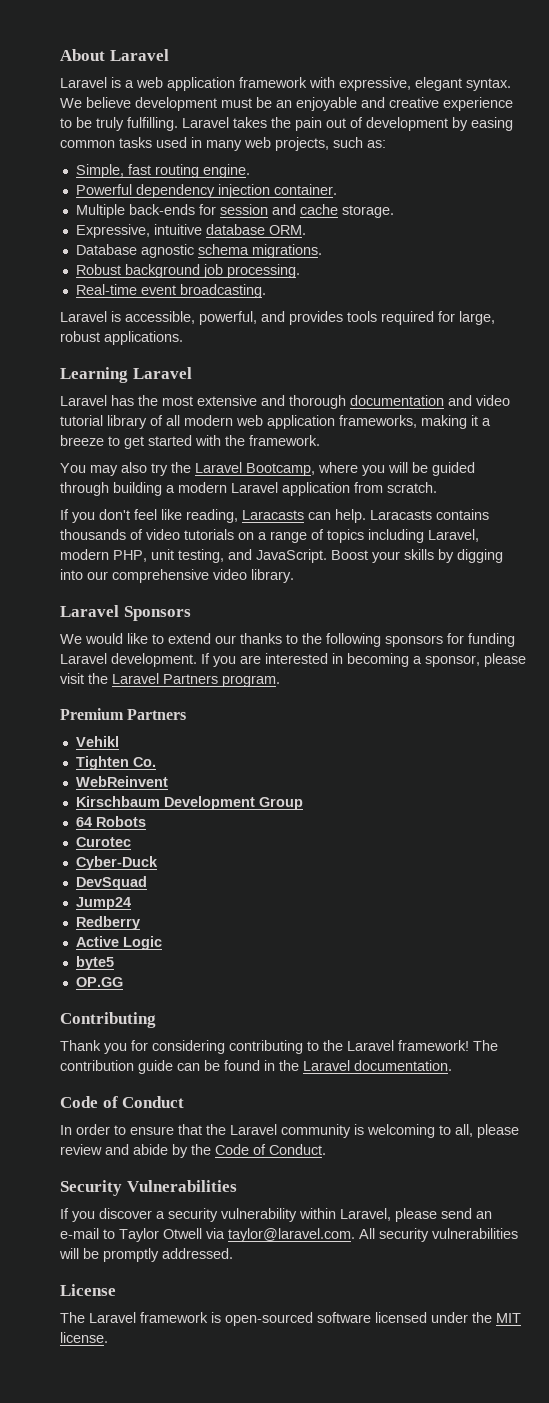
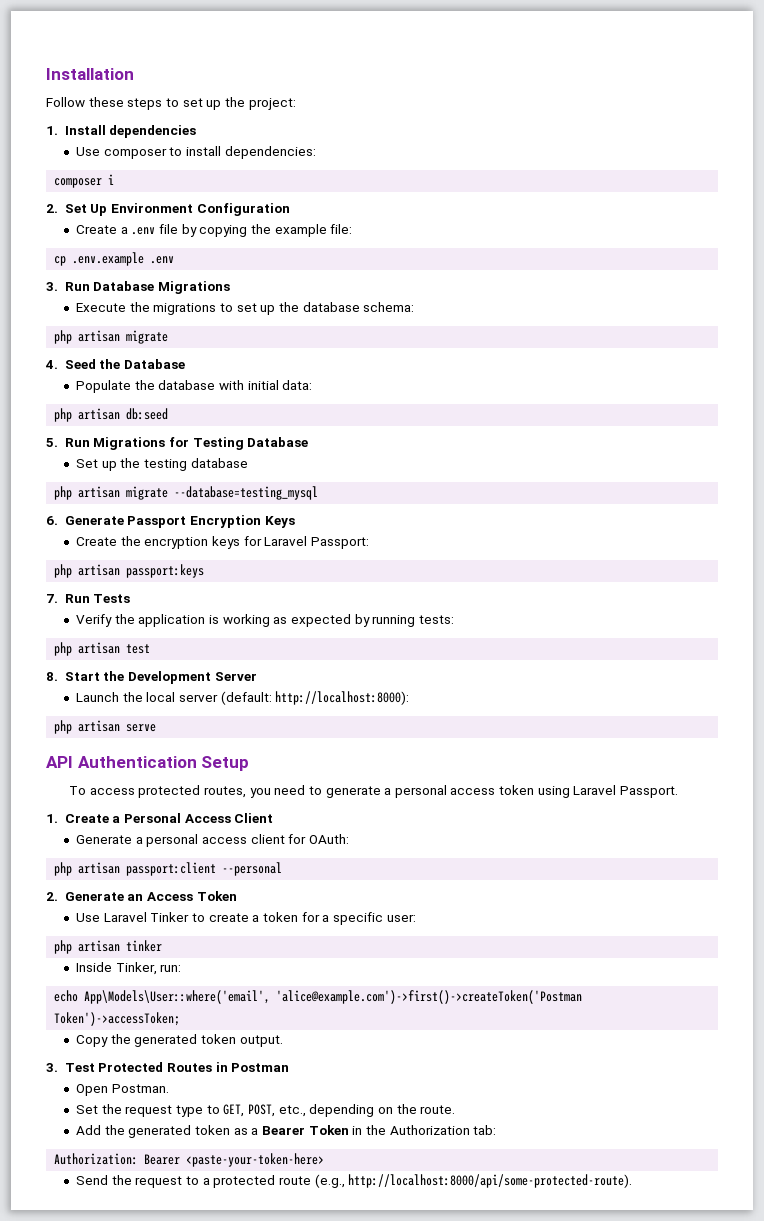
- About Laravel
- Laravel is a web application framework with expressive, elegant syntax. We believe development must be an enjoyable and creative experience to be truly fulfilling. Laravel takes the pain out of development by easing common tasks used in many web projects, such as:
- Simple, fast routing engine.
- Powerful dependency injection container.
- Multiple back-ends for session and cache storage.
- Expressive, intuitive database ORM.
- Database agnostic schema migrations.
- Robust background job processing.
- Real-time event broadcasting.
- Laravel is accessible, powerful, and provides tools required for large, robust applications.
- Learning Laravel
- Laravel has the most extensive and thorough documentation and video tutorial library of all modern web application frameworks, making it a breeze to get started with the framework.
- You may also try the Laravel Bootcamp, where you will be guided through building a modern Laravel application from scratch.
- If you don't feel like reading, Laracasts can help. Laracasts contains thousands of video tutorials on a range of topics including Laravel, modern PHP, unit testing, and JavaScript. Boost your skills by digging into our comprehensive video library.
- Laravel Sponsors
- We would like to extend our thanks to the following sponsors for funding Laravel development. If you are interested in becoming a sponsor, please visit the Laravel Partners program.
- Premium Partners
- Vehikl
- Tighten Co.
- WebReinvent
- Kirschbaum Development Group
- 64 Robots
- Curotec
- Cyber-Duck
- DevSquad
- Jump24
- Redberry
- Active Logic
- byte5
- OP.GG
- Contributing
- Thank you for considering contributing to the Laravel framework! The contribution guide can be found in the Laravel documentation.
- Code of Conduct
- In order to ensure that the Laravel community is welcoming to all, please review and abide by the Code of Conduct.
- Security Vulnerabilities
- If you discover a security vulnerability within Laravel, please send an e-mail to Taylor Otwell via taylor@laravel.com. All security vulnerabilities will be promptly addressed.
- License
- The Laravel framework is open-sourced software licensed under the MIT license.
+ Installation
+ Follow these steps to set up the project:
+ 1. Install dependencies
+ Use composer to install dependencies:
+ composer i
+ 2. Set Up Environment Configuration
+ Create a .env file by copying the example file:
+ cp .env.example .env
+ 3. Run Database Migrations
+ Execute the migrations to set up the database schema:
+ php artisan migrate
+ 4. Seed the Database
+ Populate the database with initial data:
+ php artisan db:seed
+ 5. Run Migrations for Testing Database
+ Set up the testing database
+ php artisan migrate --database=testing_mysql
+ 6. Generate Passport Encryption Keys
+ Create the encryption keys for Laravel Passport:
+ php artisan passport:keys
+ 7. Run Tests
+ Verify the application is working as expected by running tests:
+ php artisan test
+ 8. Start the Development Server
+ Launch the local server (default: http://localhost:8000):
+ php artisan serve
+ API Authentication Setup
+ To access protected routes, you need to generate a personal access token using Laravel Passport.
+ 1. Create a Personal Access Client
+ Generate a personal access client for OAuth:
+ php artisan passport:client --personal
+ 2. Generate an Access Token
+ Use Laravel Tinker to create a token for a specific user:
+ php artisan tinker
+ Inside Tinker, run:
+ echo App\Models\User::where('email', 'alice@example.com')->first()->createToken('Postman Token')->accessToken;
+ Copy the generated token output.
+ 3. Test Protected Routes in Postman
+ Open Postman.
+ Set the request type to GET, POST, etc., depending on the route.
+ Add the generated token as a Bearer Token in the Authorization tab:
+ Authorization: Bearer <paste-your-token-here>
+ Send the request to a protected route (e.g., http://localhost:8000/api/some-protected-route).

